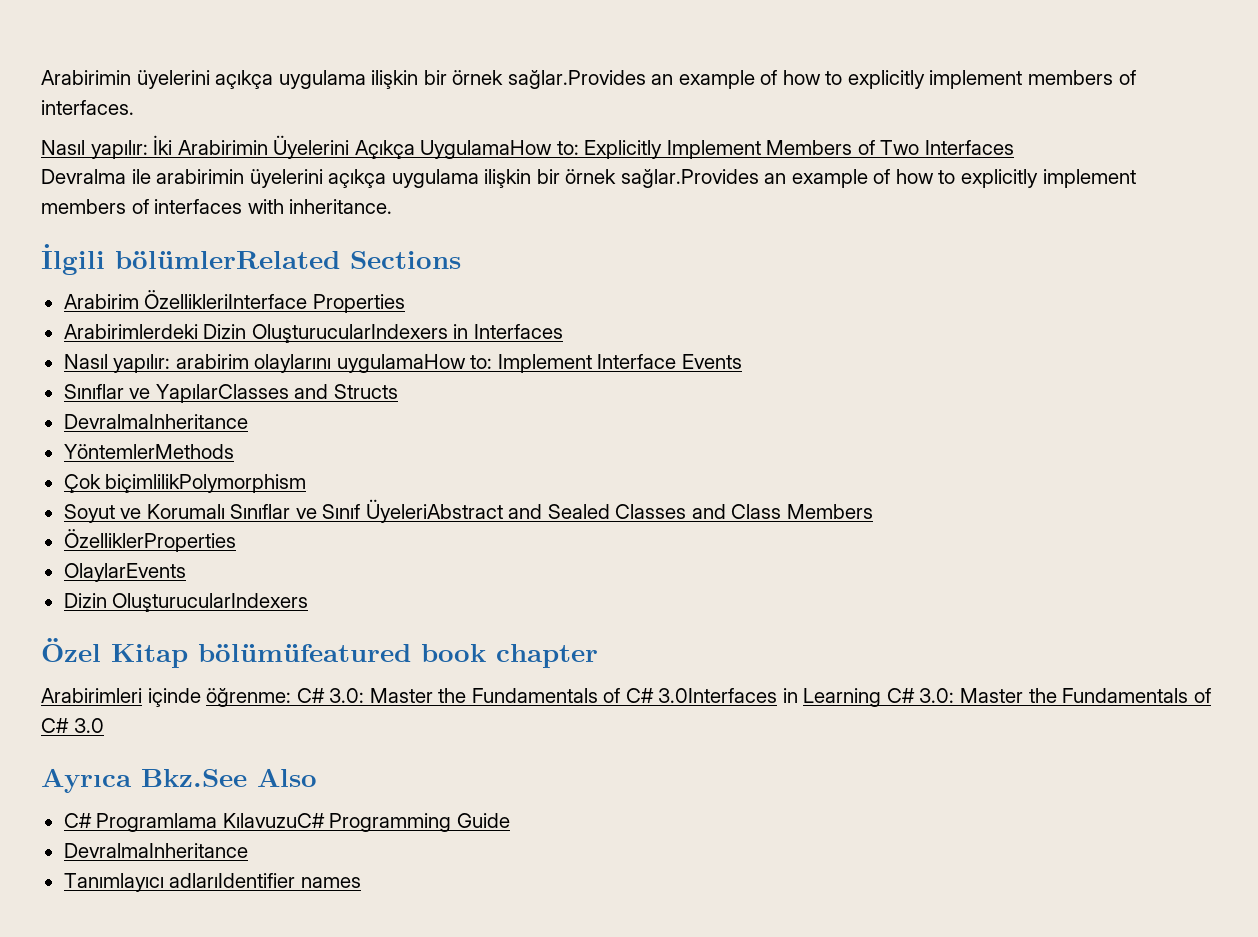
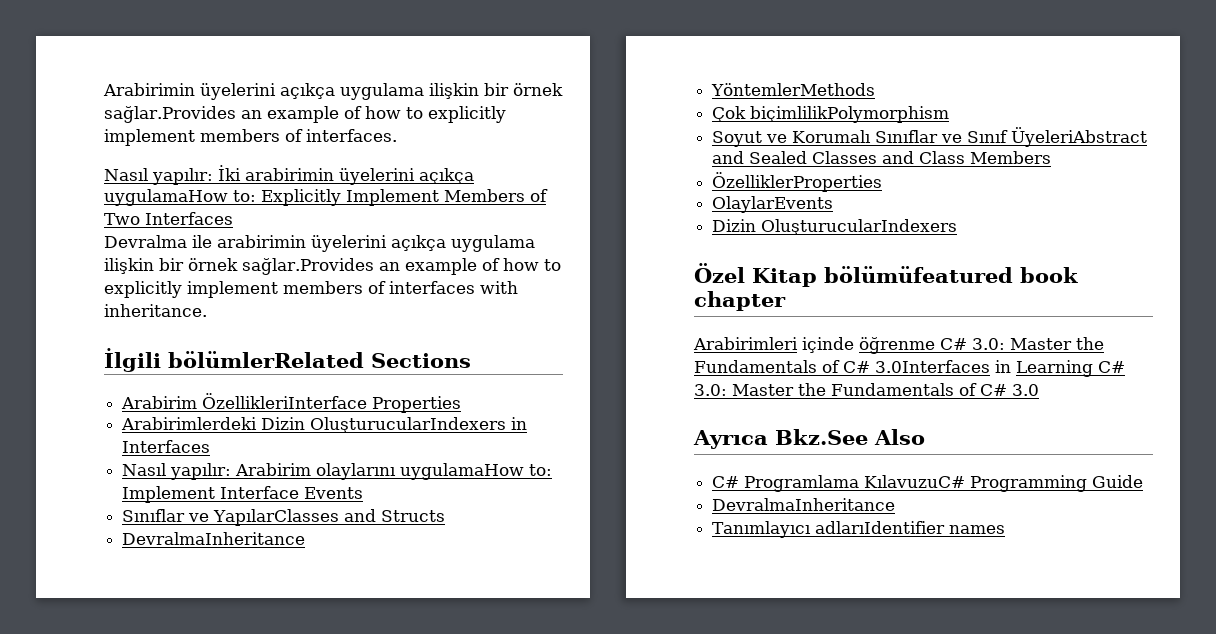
- Nasıl yapılır: İki Arabirimin Üyelerini Açıkça UygulamaHow to: Explicitly Implement Members of Two Interfaces
+ Nasıl yapılır: İki arabirimin üyelerini açıkça uygulamaHow to: Explicitly Implement Members of Two Interfaces
- Nasıl yapılır: arabirim olaylarını uygulamaHow to: Implement Interface Events
+ Nasıl yapılır: Arabirim olaylarını uygulamaHow to: Implement Interface Events
- Arabirimleri içinde öğrenme: C# 3.0: Master the Fundamentals of C# 3.0Interfaces in Learning C# 3.0: Master the Fundamentals of C# 3.0
+ Arabirimleri içinde öğrenme C# 3.0: Master the Fundamentals of C# 3.0Interfaces in Learning C# 3.0: Master the Fundamentals of C# 3.0

